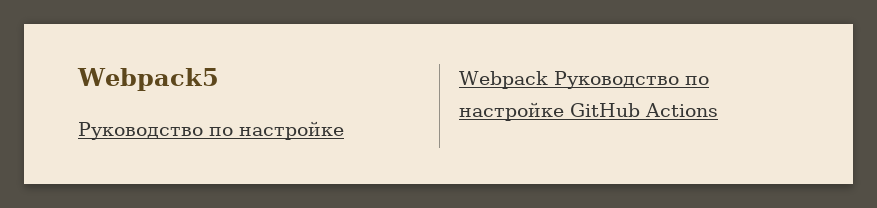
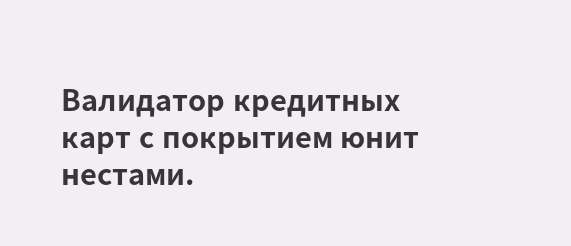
- Webpack5
- Руководство по настройке Webpack Руководство по настройке GitHub Actions
+ Валидатор кредитных карт с покрытием юнит нестами.

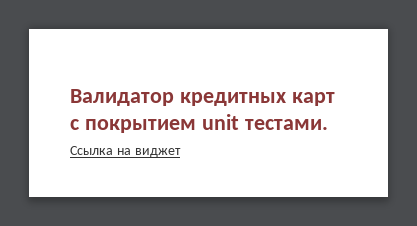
- Валидатор кредитных карт с покрытием юнит нестами.
+ Валидатор кредитных карт с покрытием unit тестами.
+ Ссылка на виджет

